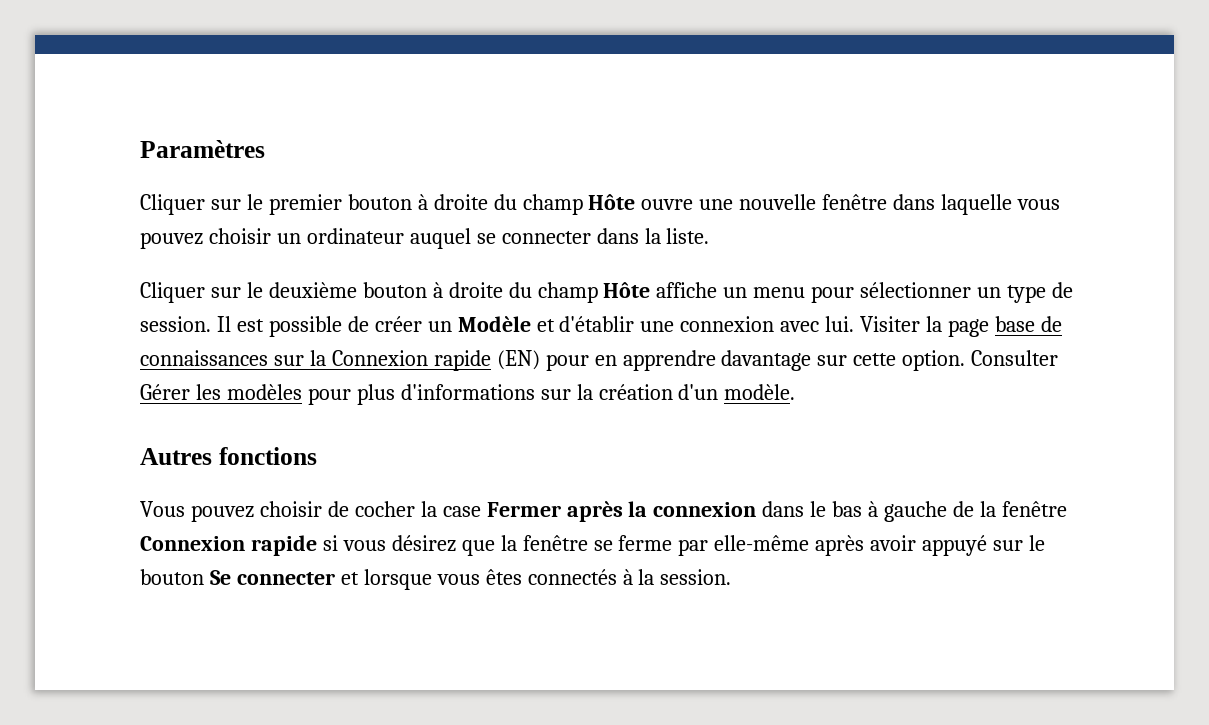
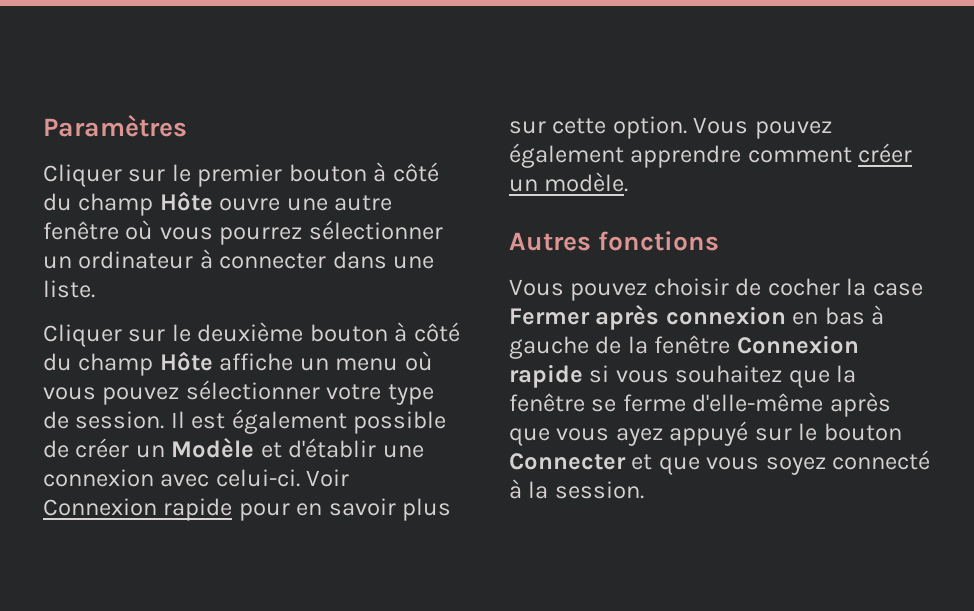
- Cliquer sur le premier bouton à droite du champ Hôte ouvre une nouvelle fenêtre dans laquelle vous pouvez choisir un ordinateur auquel se connecter dans la liste.
+ Cliquer sur le premier bouton à côté du champ Hôte ouvre une autre fenêtre où vous pourrez sélectionner un ordinateur à connecter dans une liste.
- Cliquer sur le deuxième bouton à droite du champ Hôte affiche un menu pour sélectionner un type de session.
+ Cliquer sur le deuxième bouton à côté du champ Hôte affiche un menu où vous pouvez sélectionner votre type de session.
- Il est possible de créer un Modèle et d'établir une connexion avec lui. Visiter la page base de connaissances sur la Connexion rapide (EN) pour en apprendre davantage sur cette option.
+ Il est également possible de créer un Modèle et d'établir une connexion avec celui-ci. Voir Connexion rapide pour en savoir plus sur cette option.
- Consulter Gérer les modèles pour plus d'informations sur la création d'un modèle.
+ Vous pouvez également apprendre comment créer un modèle.
- Vous pouvez choisir de cocher la case Fermer après la connexion dans le bas à gauche de la fenêtre Connexion rapide si vous désirez que la fenêtre se ferme par elle-même après avoir appuyé sur le bouton Se connecter et lorsque vous êtes connectés à la session.
+ Vous pouvez choisir de cocher la case Fermer après connexion en bas à gauche de la fenêtre Connexion rapide si vous souhaitez que la fenêtre se ferme d'elle-même après que vous ayez appuyé sur le bouton Connecter et que vous soyez connecté à la session.

